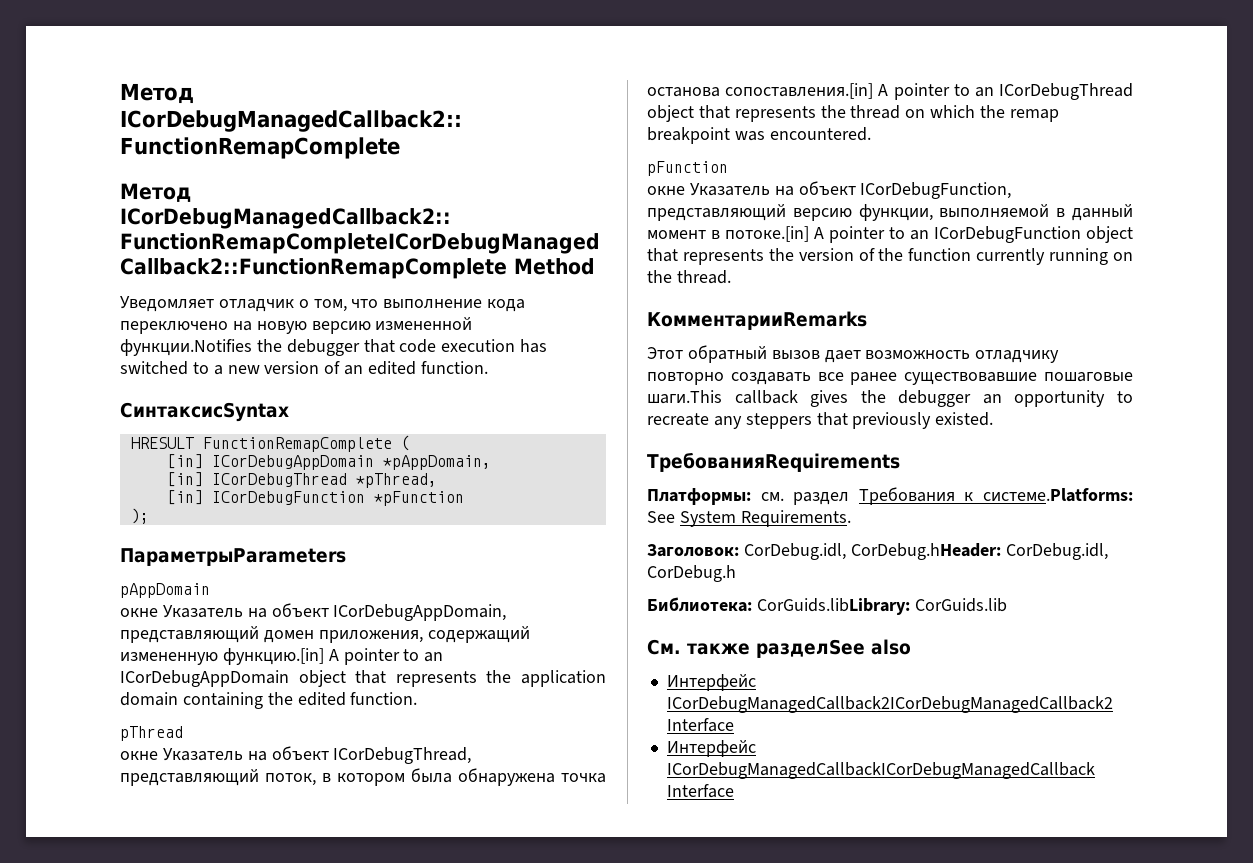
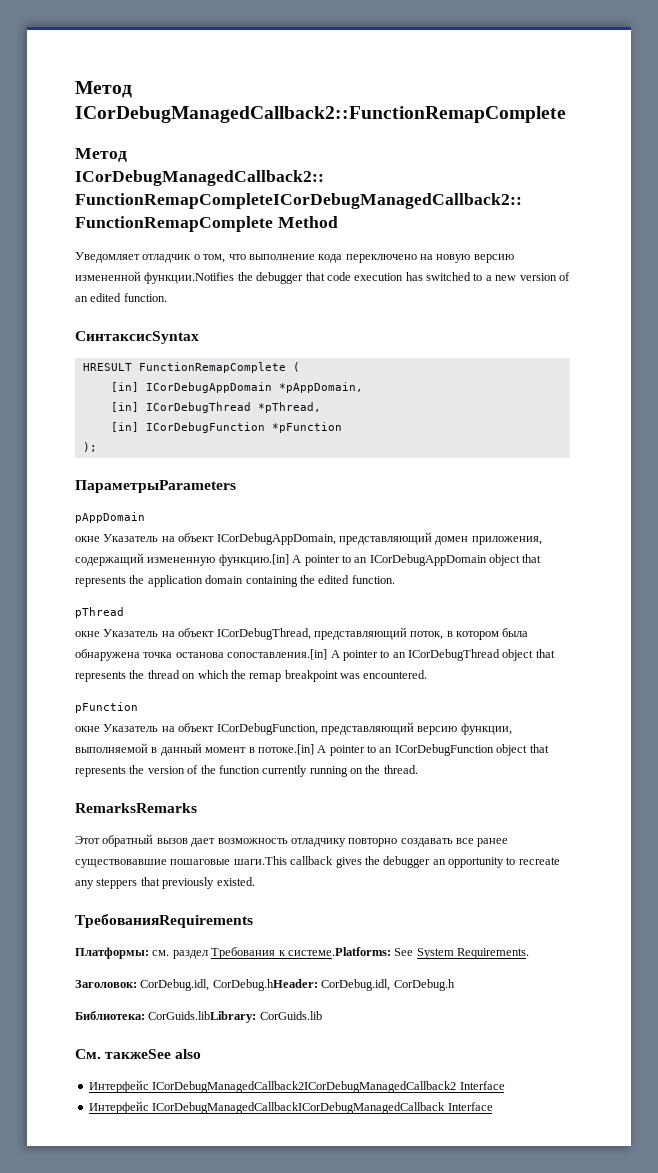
- КомментарииRemarks
+ RemarksRemarks
- См. также разделSee also
+ См. такжеSee also

